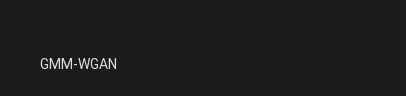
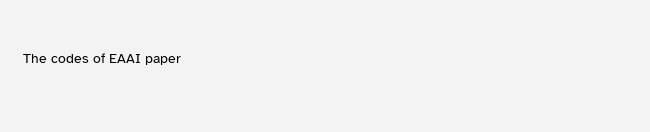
- GMM-WGAN
+ The codes of EAAI paper

